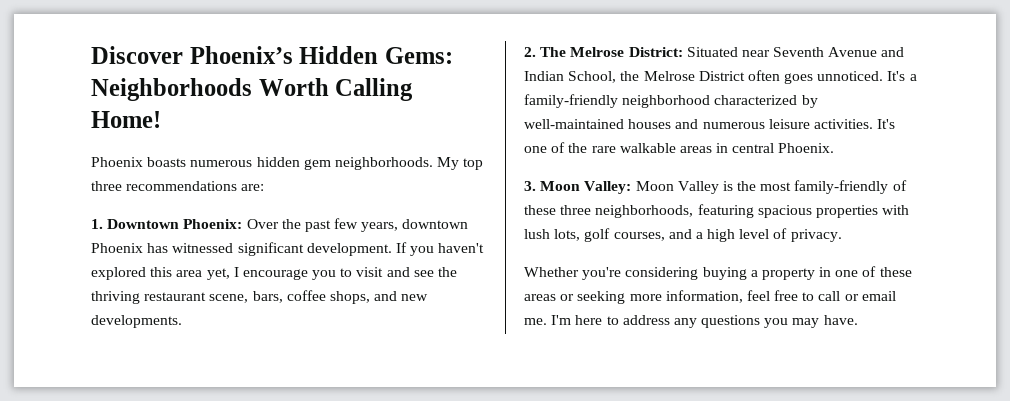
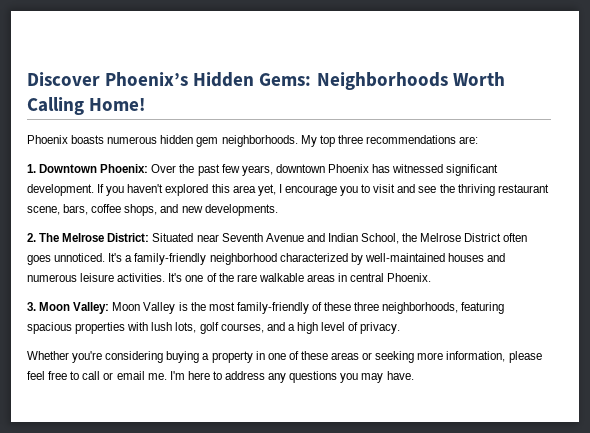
- Whether you're considering buying a property in one of these areas or seeking more information, feel free to call or email me.
+ Whether you're considering buying a property in one of these areas or seeking more information, please feel free to call or email me.

